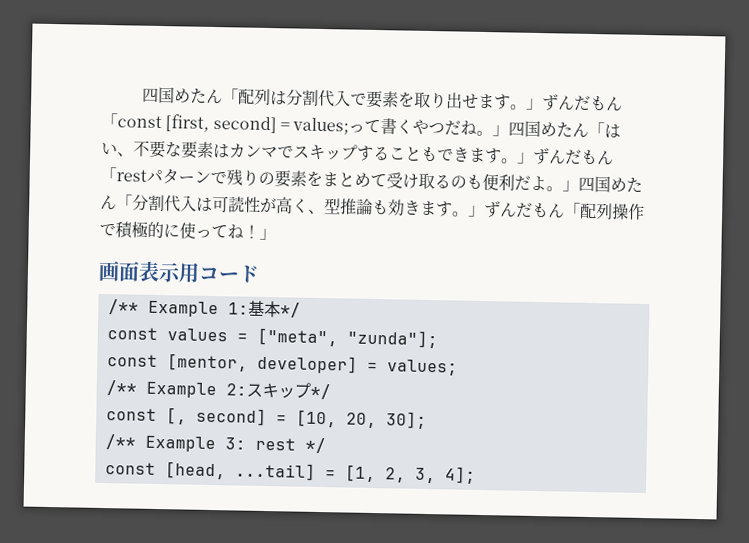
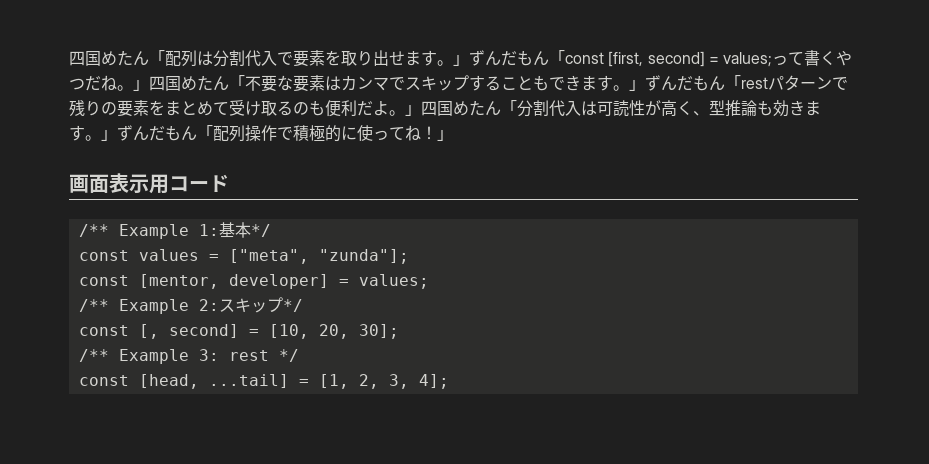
- って書くやつだね。」四国めたん「はい、不要な要素はカンマでスキップすることもできます。」ずんだもん「restパターンで残りの要素をまとめて受け取るのも便利だよ。」四国めたん「分割代入は可読性が高く、型推論も効きます。」ずんだもん「配列操作で積極的に使ってね！」
+ って書くやつだね。」四国めたん「不要な要素はカンマでスキップすることもできます。」ずんだもん「restパターンで残りの要素をまとめて受け取るのも便利だよ。」四国めたん「分割代入は可読性が高く、型推論も効きます。」ずんだもん「配列操作で積極的に使ってね！」

